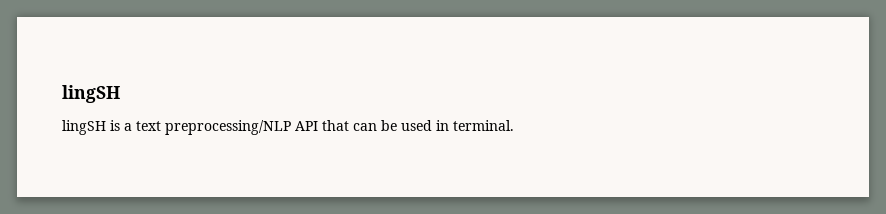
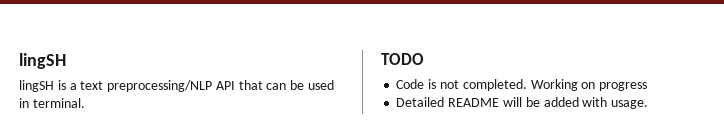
+ TODO
+ Code is not completed. Working on progress
+ Detailed README will be added with usage.

